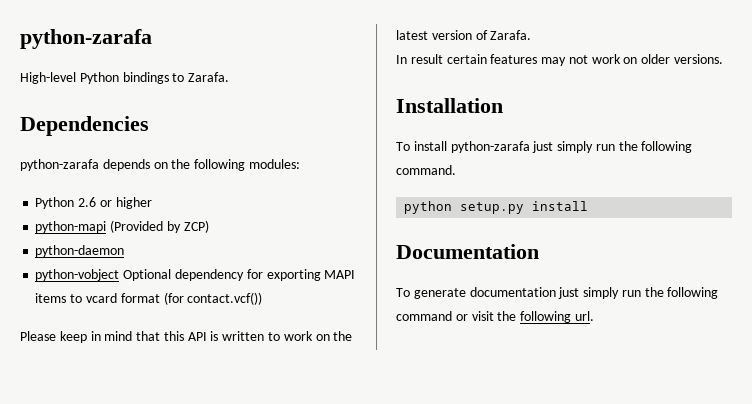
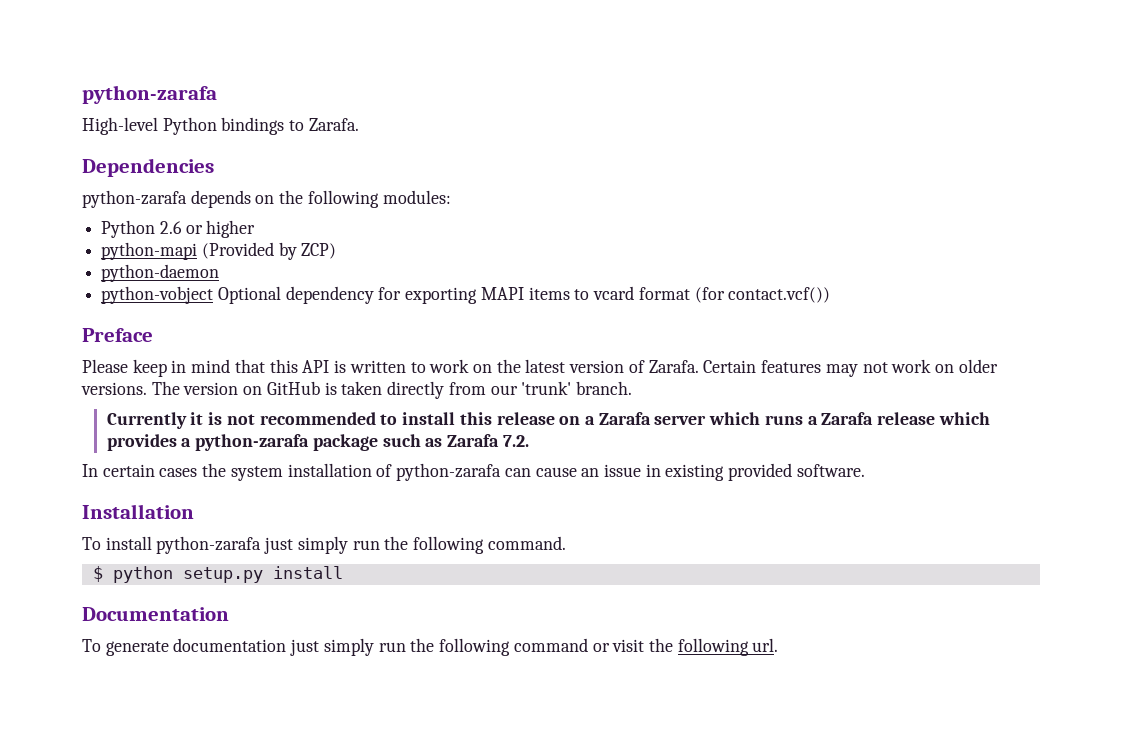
+ Preface
- Please keep in mind that this API is written to work on the latest version of Zarafa.
- In result certain features may not work on older versions.
+ Please keep in mind that this API is written to work on the latest version of Zarafa. Certain features may not work on older versions. The version on GitHub is taken directly from our 'trunk' branch.
+ Currently it is not recommended to install this release on a Zarafa server which runs a Zarafa release which provides a python-zarafa package such as Zarafa 7.2.
+ In certain cases the system installation of python-zarafa can cause an issue in existing provided software.
- python setup.py install
+ $ python setup.py install

